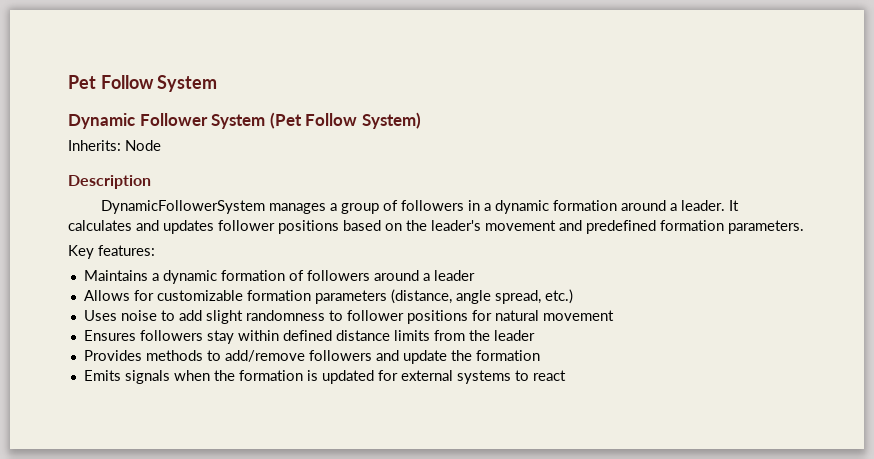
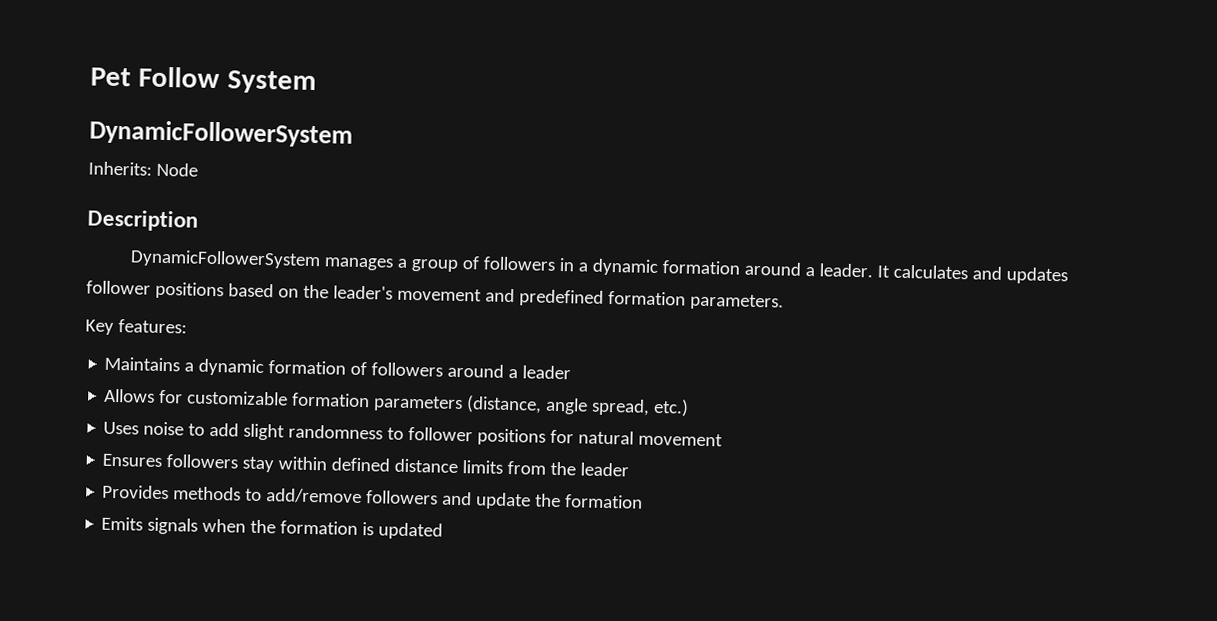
  Pet Follow System
- Dynamic Follower System (Pet Follow System)
+ DynamicFollowerSystem
- Emits signals when the formation is updated for external systems to react
+ Emits signals when the formation is updated

